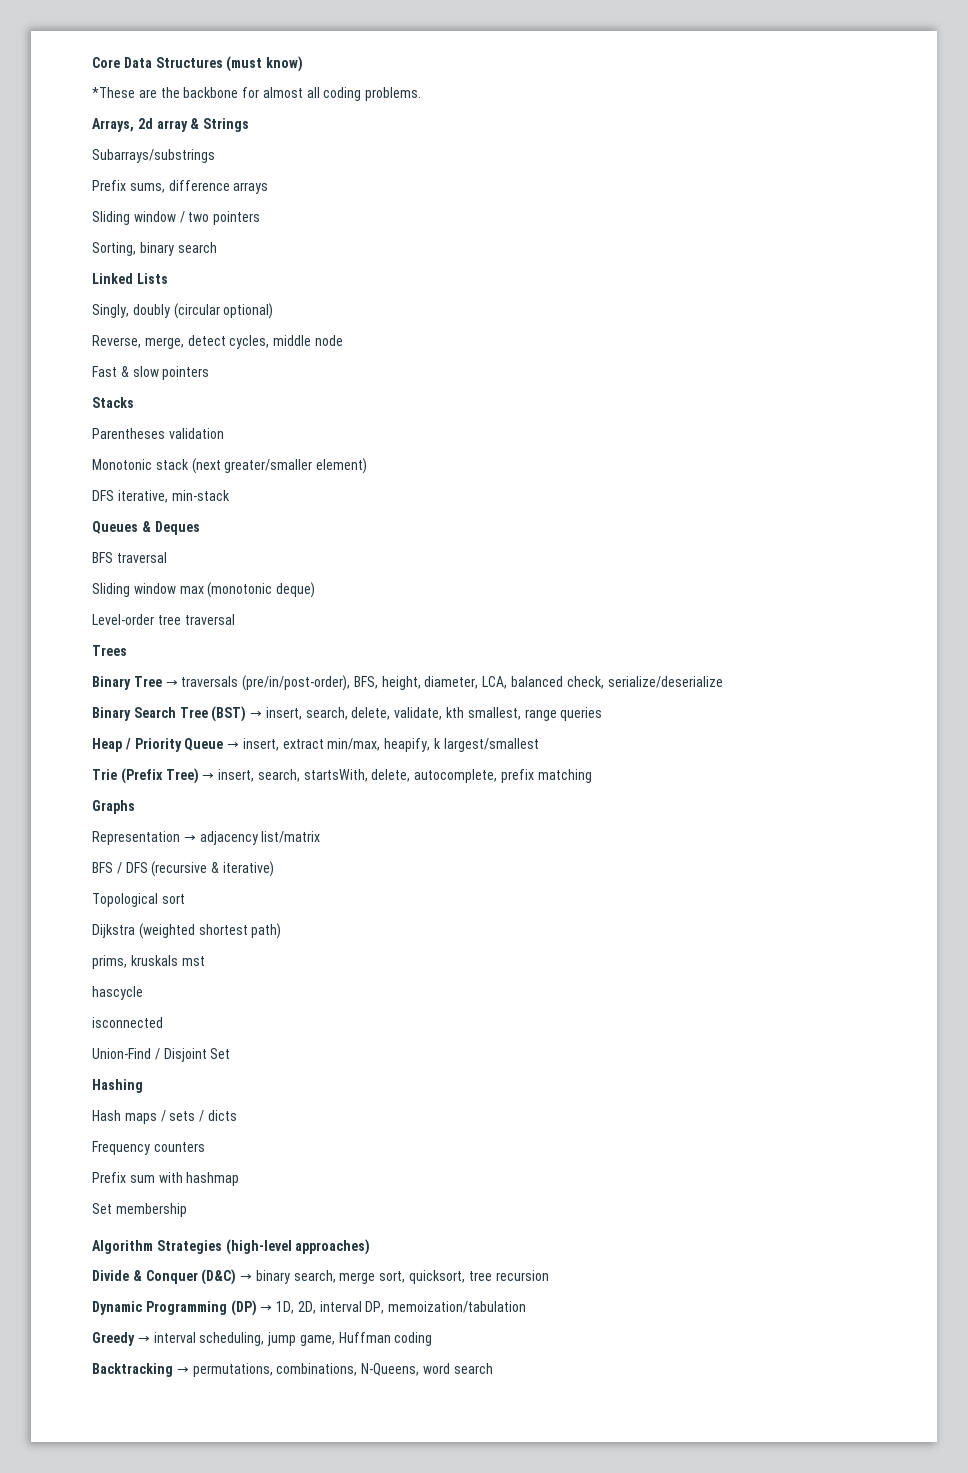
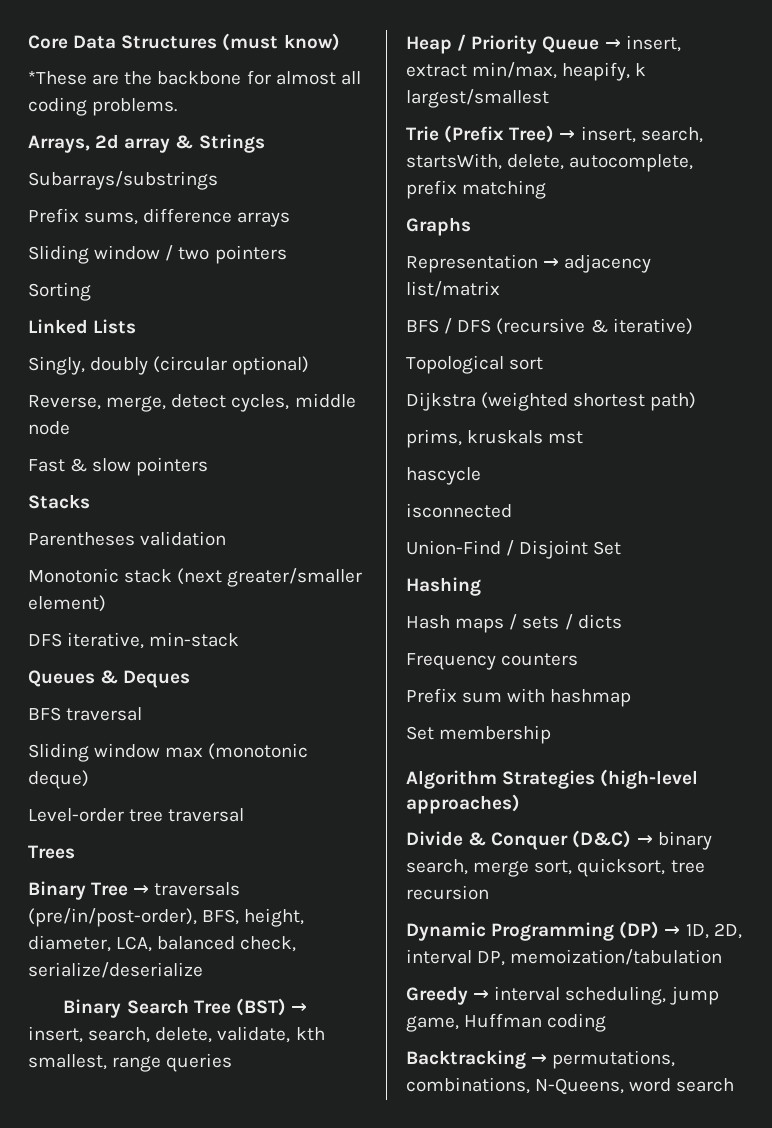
- Sorting, binary search
+ Sorting

